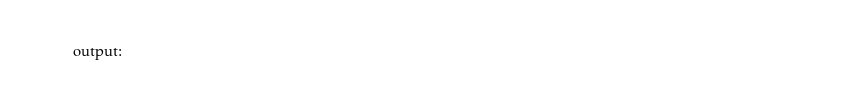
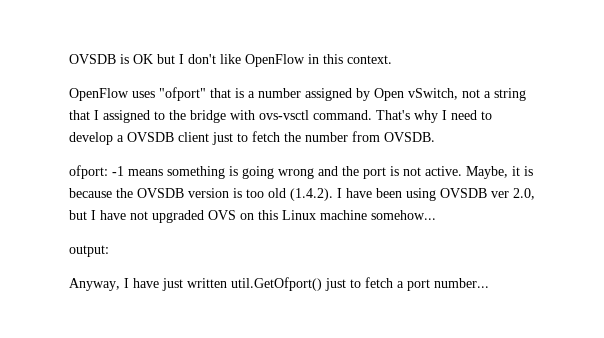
+ OVSDB is OK but I don't like OpenFlow in this context.
+ OpenFlow uses "ofport" that is a number assigned by Open vSwitch, not a string that I assigned to the bridge with ovs-vsctl command. That's why I need to develop a OVSDB client just to fetch the number from OVSDB.
+ ofport: -1 means something is going wrong and the port is not active. Maybe, it is because the OVSDB version is too old (1.4.2). I have been using OVSDB ver 2.0, but I have not upgraded OVS on this Linux machine somehow...
  output:
+ Anyway, I have just written util.GetOfport() just to fetch a port number...

